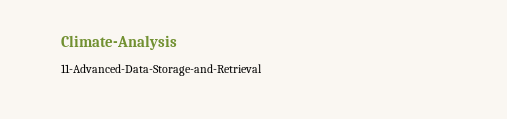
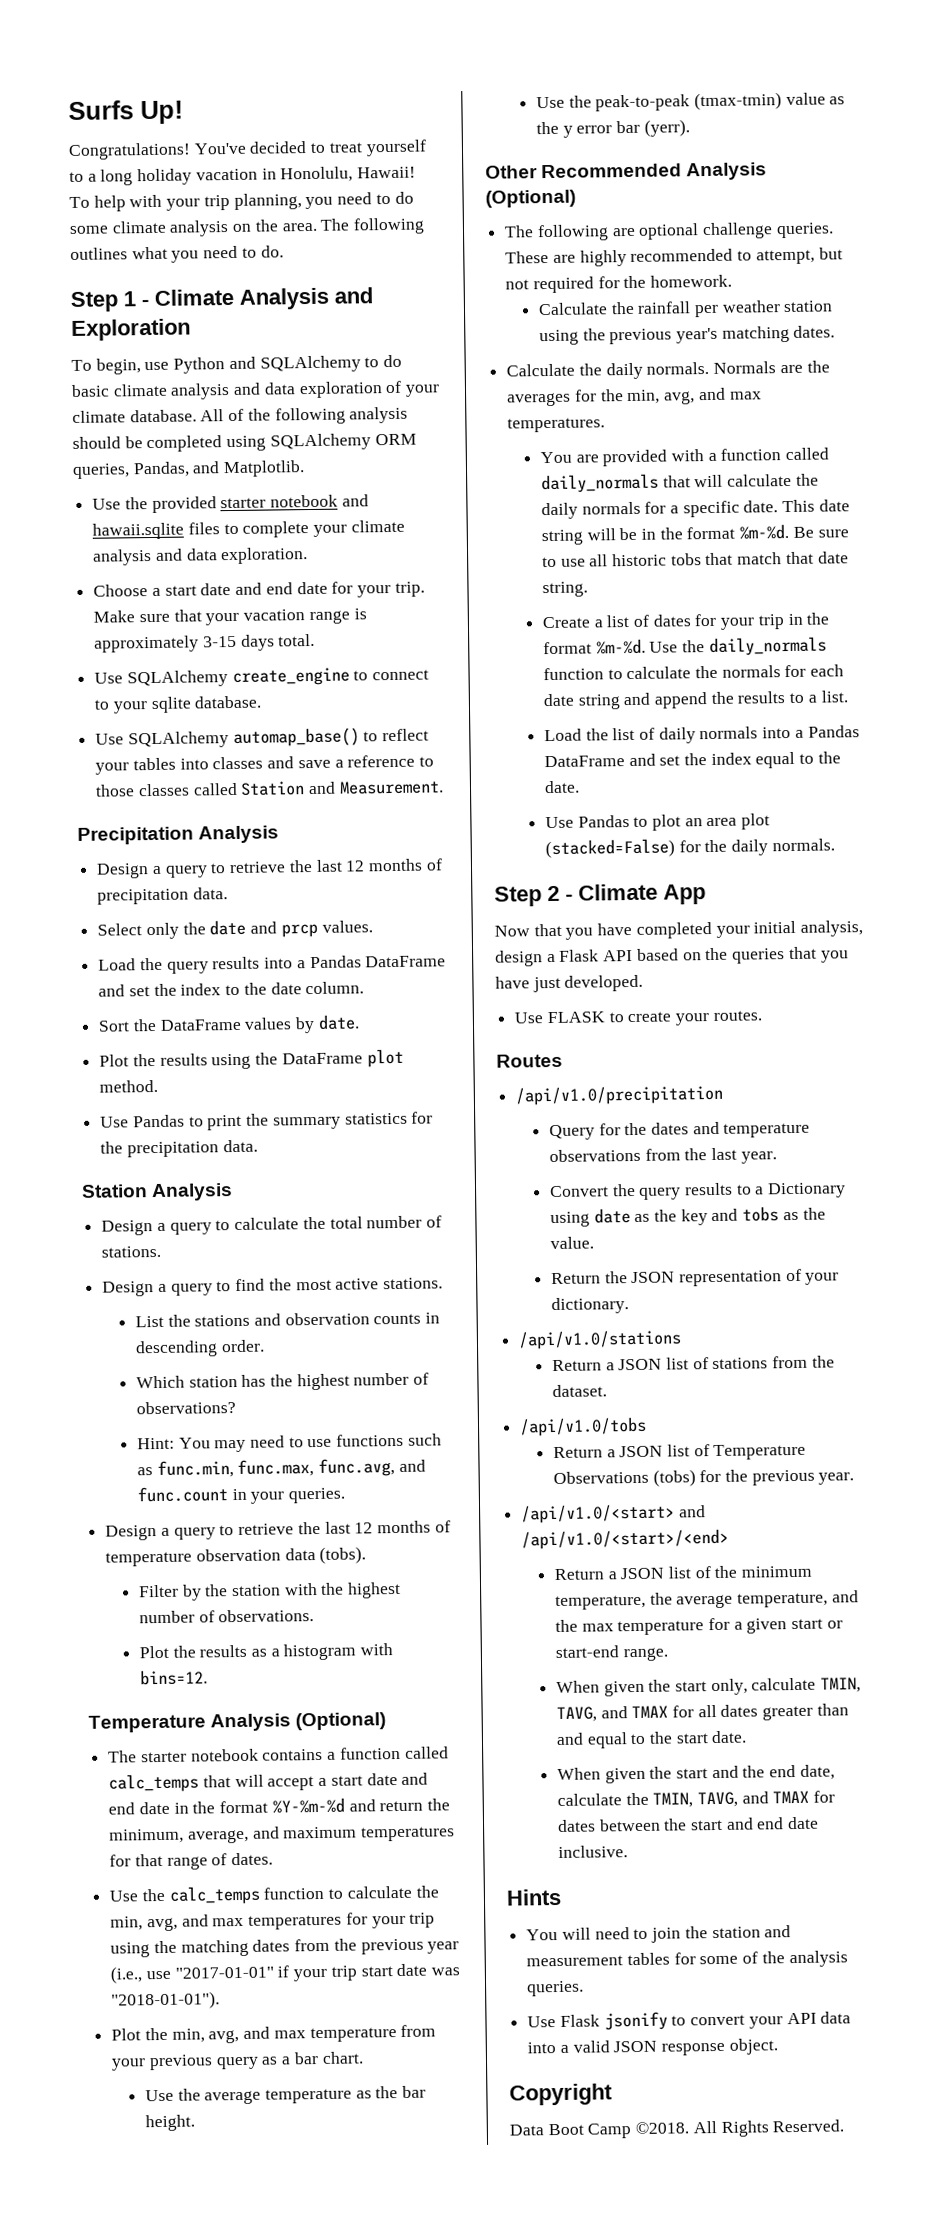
- Climate-Analysis
- 11-Advanced-Data-Storage-and-Retrieval
+ Surfs Up!
+ Congratulations! You've decided to treat yourself to a long holiday vacation in Honolulu, Hawaii! To help with your trip planning, you need to do some climate analysis on the area. The following outlines what you need to do.
+ Step 1 - Climate Analysis and Exploration
+ To begin, use Python and SQLAlchemy to do basic climate analysis and data exploration of your climate database. All of the following analysis should be completed using SQLAlchemy ORM queries, Pandas, and Matplotlib.
+ Use the provided starter notebook and hawaii.sqlite files to complete your climate analysis and data exploration.
+ Choose a start date and end date for your trip. Make sure that your vacation range is approximately 3-15 days total.
+ Use SQLAlchemy create_engine to connect to your sqlite database.
+ Use SQLAlchemy automap_base() to reflect your tables into classes and save a reference to those classes called Station and Measurement.
+ Precipitation Analysis
+ Design a query to retrieve the last 12 months of precipitation data.
+ Select only the date and prcp values.
+ Load the query results into a Pandas DataFrame and set the index to the date column.
+ Sort the DataFrame values by date.
+ Plot the results using the DataFrame plot method.
+ Use Pandas to print the summary statistics for the precipitation data.
+ Station Analysis
+ Design a query to calculate the total number of stations.
+ Design a query to find the most active stations.
+ List the stations and observation counts in descending order.
+ Which station has the highest number of observations?
+ Hint: You may need to use functions such as func.min, func.max, func.avg, and func.count in your queries.
+ Design a query to retrieve the last 12 months of temperature observation data (tobs).
+ Filter by the station with the highest number of observations.
+ Plot the results as a histogram with bins=12.
+ Temperature Analysis (Optional)
+ The starter notebook contains a function called calc_temps that will accept a start date and end date in the format %Y-%m-%d and return the minimum, average, and maximum temperatures for that range of dates.
+ Use the calc_temps function to calculate the min, avg, and max temperatures for your trip using the matching dates from the previous year (i.e., use "2017-01-01" if your trip start date was "2018-01-01").
+ Plot the min, avg, and max temperature from your previous query as a bar chart.
+ Use the average temperature as the bar height.
+ Use the peak-to-peak (tmax-tmin) value as the y error bar (yerr).
+ Other Recommended Analysis (Optional)
+ The following are optional challenge queries. These are highly recommended to attempt, but not required for the homework.
+ Calculate the rainfall per weather station using the previous year's matching dates.
+ Calculate the daily normals. Normals are the averages for the min, avg, and max temperatures.
+ You are provided with a function called daily_normals that will calculate the daily normals for a specific date. This date string will be in the format %m-%d. Be sure to use all historic tobs that match that date string.
+ Create a list of dates for your trip in the format %m-%d. Use the daily_normals function to calculate the normals for each date string and append the results to a list.
+ Load the list of daily normals into a Pandas DataFrame and set the index equal to the date.
+ Use Pandas to plot an area plot (stacked=False) for the daily normals.
+ Step 2 - Climate App
+ Now that you have completed your initial analysis, design a Flask API based on the queries that you have just developed.
+ Use FLASK to create your routes.
+ Routes
+ /api/v1.0/precipitation
+ Query for the dates and temperature observations from the last year.
+ Convert the query results to a Dictionary using date as the key and tobs as the value.
+ Return the JSON representation of your dictionary.
+ /api/v1.0/stations
+ Return a JSON list of stations from the dataset.
+ /api/v1.0/tobs
+ Return a JSON list of Temperature Observations (tobs) for the previous year.
+ /api/v1.0/<start> and /api/v1.0/<start>/<end>
+ Return a JSON list of the minimum temperature, the average temperature, and the max temperature for a given start or start-end range.
+ When given the start only, calculate TMIN, TAVG, and TMAX for all dates greater than and equal to the start date.
+ When given the start and the end date, calculate the TMIN, TAVG, and TMAX for dates between the start and end date inclusive.
+ Hints
+ You will need to join the station and measurement tables for some of the analysis queries.
+ Use Flask jsonify to convert your API data into a valid JSON response object.
+ Copyright
+ Data Boot Camp ©2018. All Rights Reserved.

